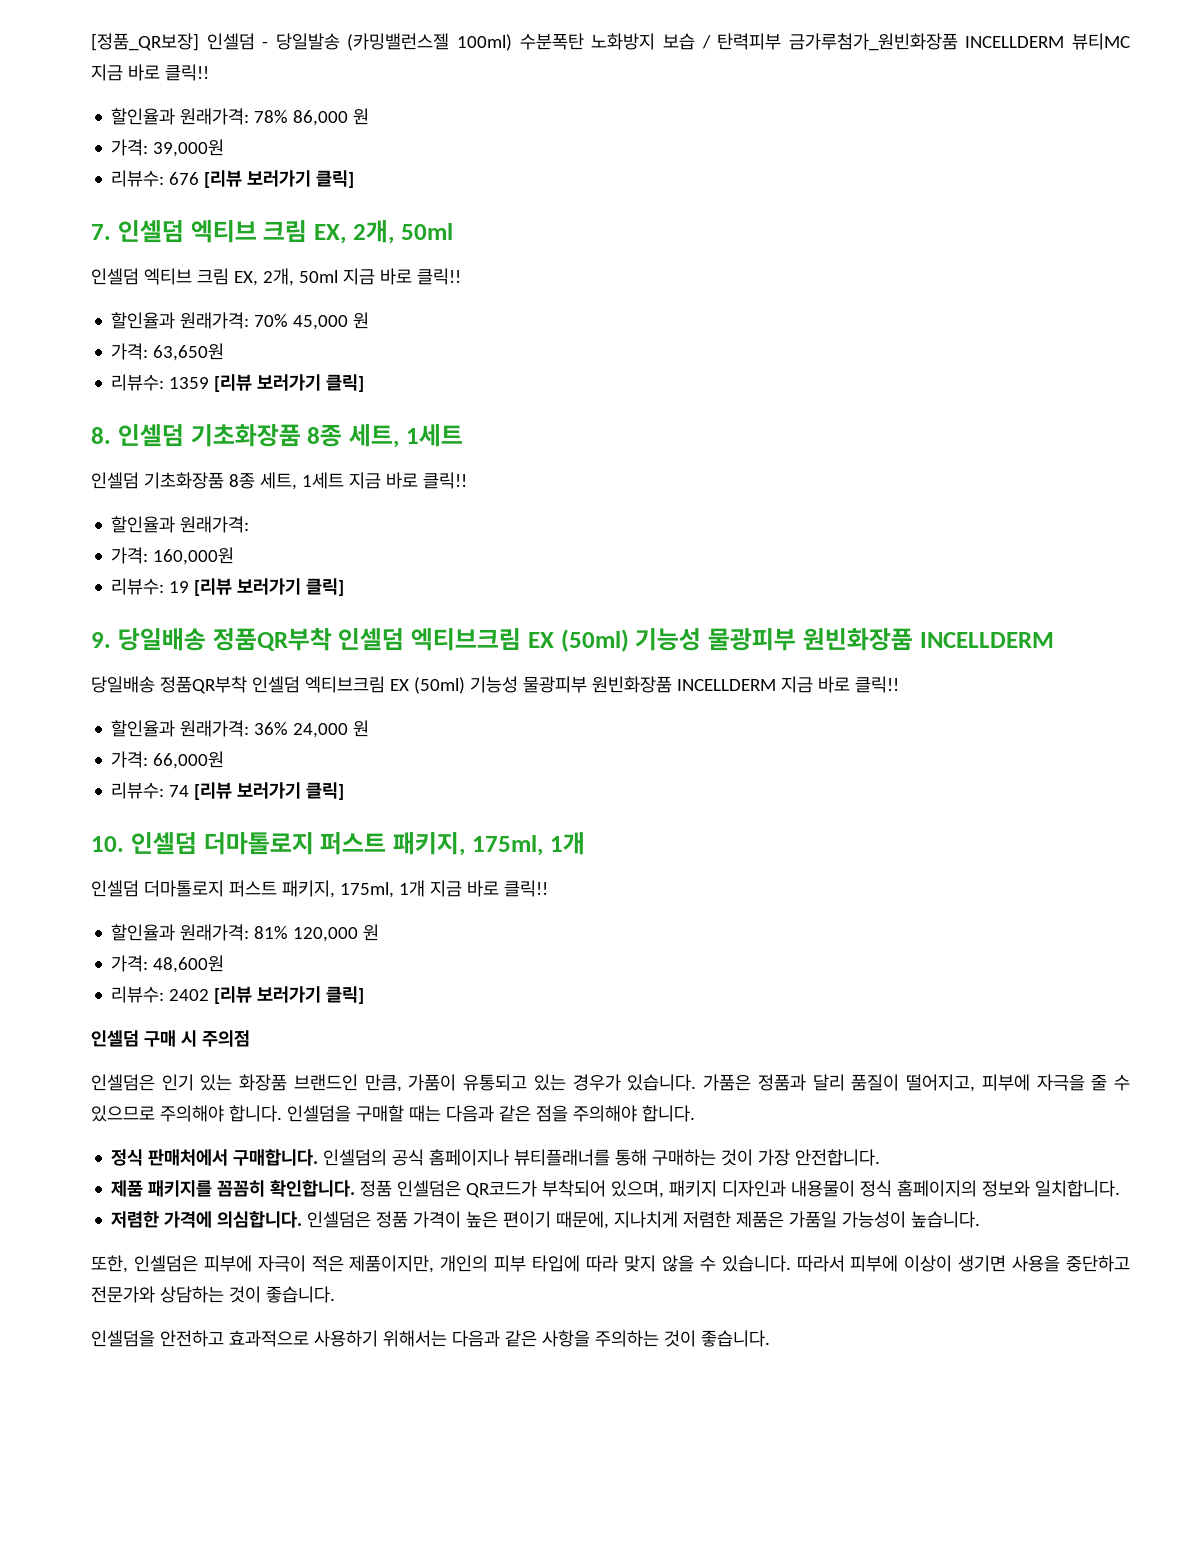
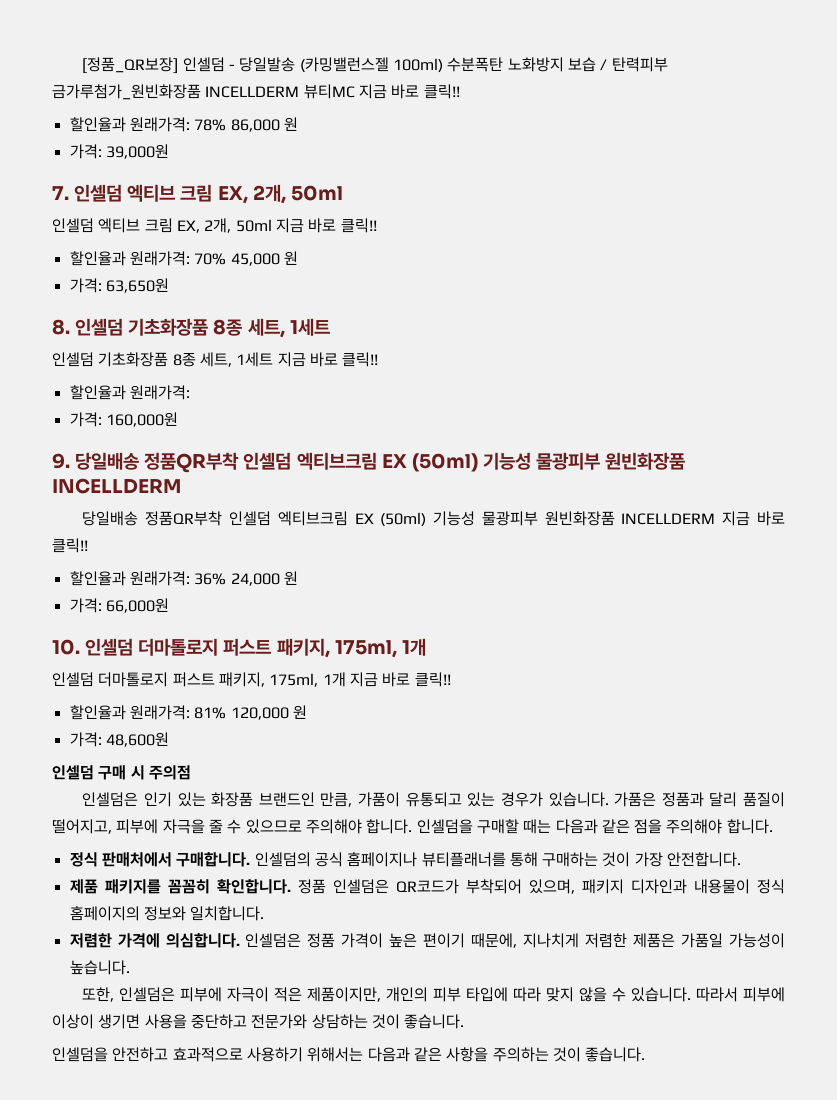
- 리뷰수: 676 [리뷰 보러가기 클릭]
- 리뷰수: 1359 [리뷰 보러가기 클릭]
- 리뷰수: 19 [리뷰 보러가기 클릭]
- 리뷰수: 74 [리뷰 보러가기 클릭]
- 리뷰수: 2402 [리뷰 보러가기 클릭]

